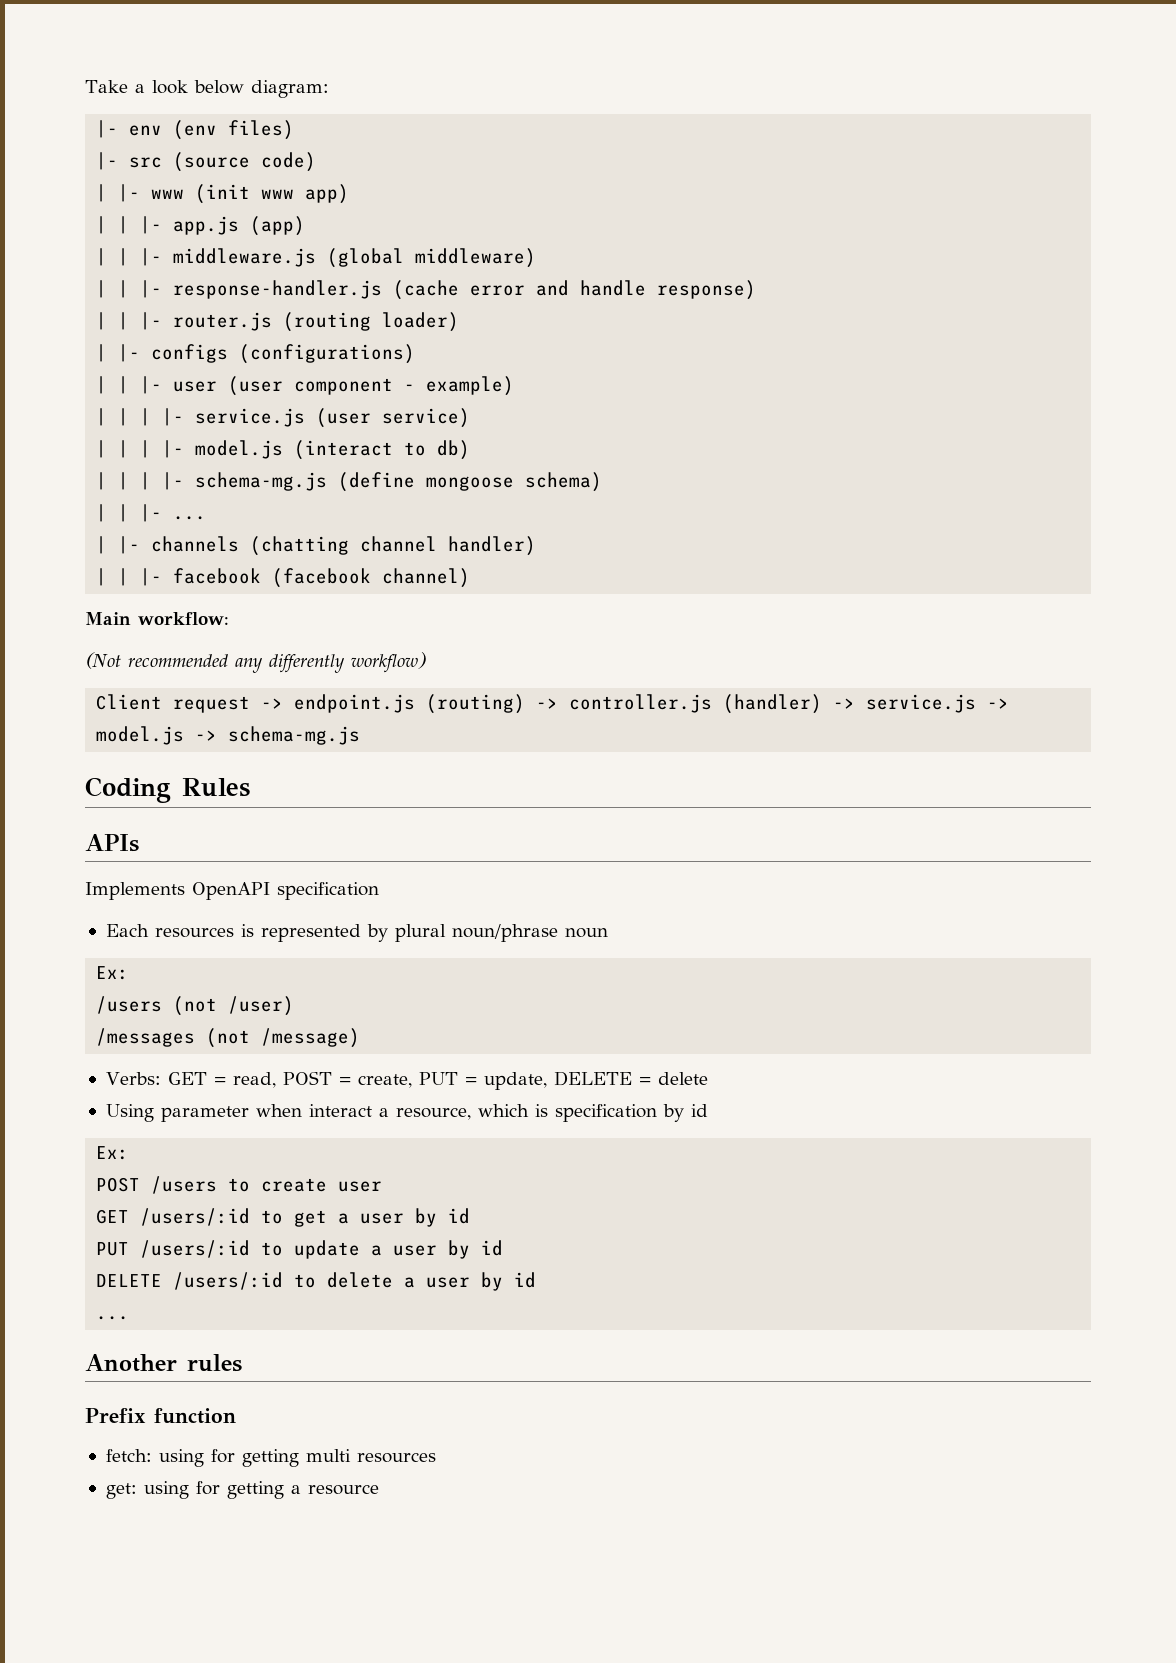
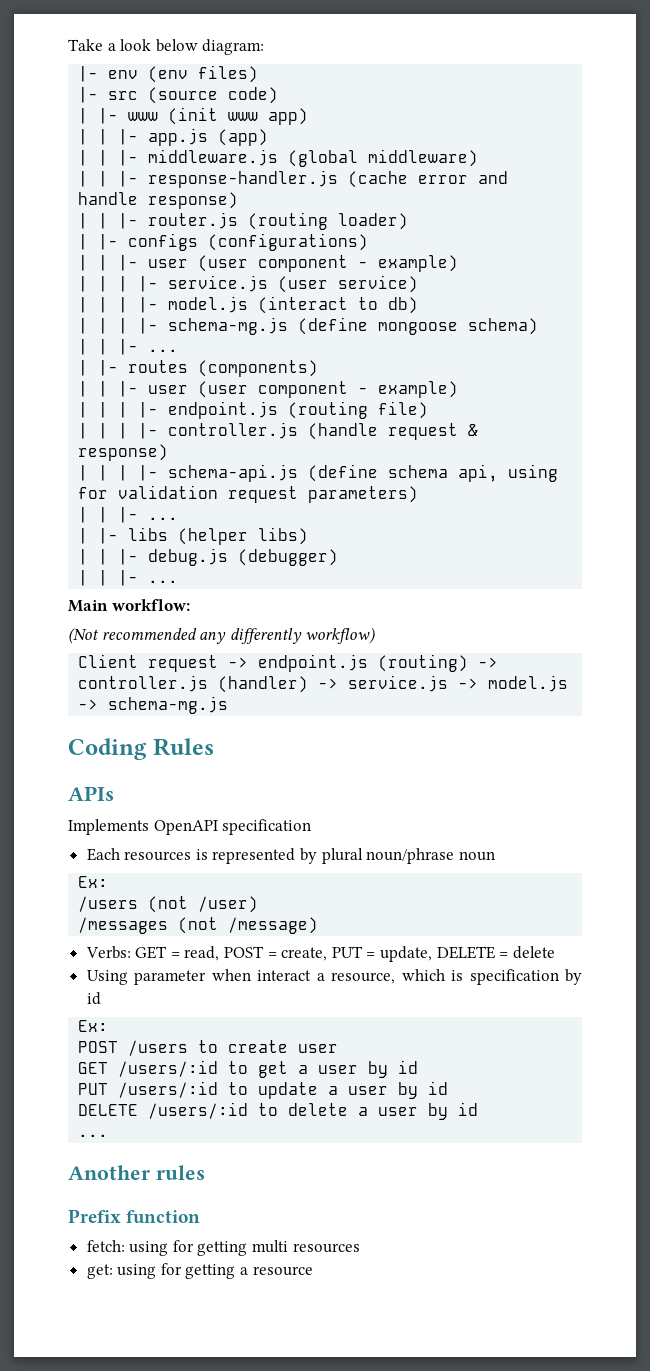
- | |- channels (chatting channel handler)
- | | |- facebook (facebook channel)
+ | |- routes (components)
+ | | |- user (user component - example)
+ | | | |- endpoint.js (routing file)
+ | | | |- controller.js (handle request & response)
+ | | | |- schema-api.js (define schema api, using for validation request parameters)
+ | | |- ...
+ | |- libs (helper libs)
+ | | |- debug.js (debugger)
+ | | |- ...

